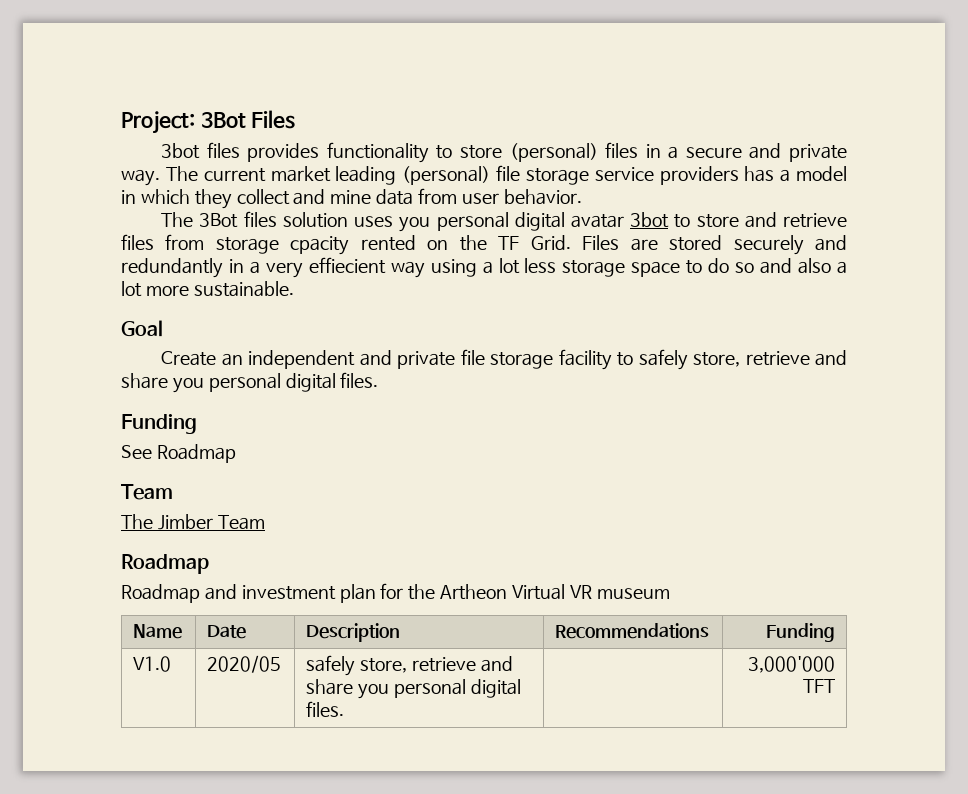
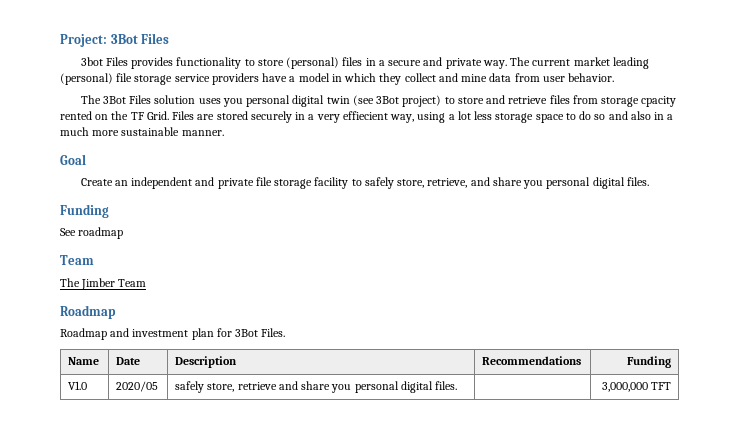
- 3bot files provides functionality to store (personal) files in a secure and private way.
+ 3bot Files provides functionality to store (personal) files in a secure and private way.
- The current market leading (personal) file storage service providers has a model in which they collect and mine data from user behavior.
+ The current market leading (personal) file storage service providers have a model in which they collect and mine data from user behavior.
- The 3Bot files solution uses you personal digital avatar 3bot to store and retrieve files from storage cpacity rented on the TF Grid.
+ The 3Bot Files solution uses you personal digital twin (see 3Bot project) to store and retrieve files from storage cpacity rented on the TF Grid.
- Files are stored securely and redundantly in a very effiecient way using a lot less storage space to do so and also a lot more sustainable.
+ Files are stored securely in a very effiecient way, using a lot less storage space to do so and also in a much more sustainable manner.
- Create an independent and private file storage facility to safely store, retrieve and share you personal digital files.
+ Create an independent and private file storage facility to safely store, retrieve, and share you personal digital files.
- See Roadmap
+ See roadmap
- Roadmap and investment plan for the Artheon Virtual VR museum
+ Roadmap and investment plan for 3Bot Files.
- V1.0 | 2020/05 | safely store, retrieve and share you personal digital files. | | 3,000'000 TFT
+ V1.0 | 2020/05 | safely store, retrieve and share you personal digital files. | | 3,000,000 TFT

